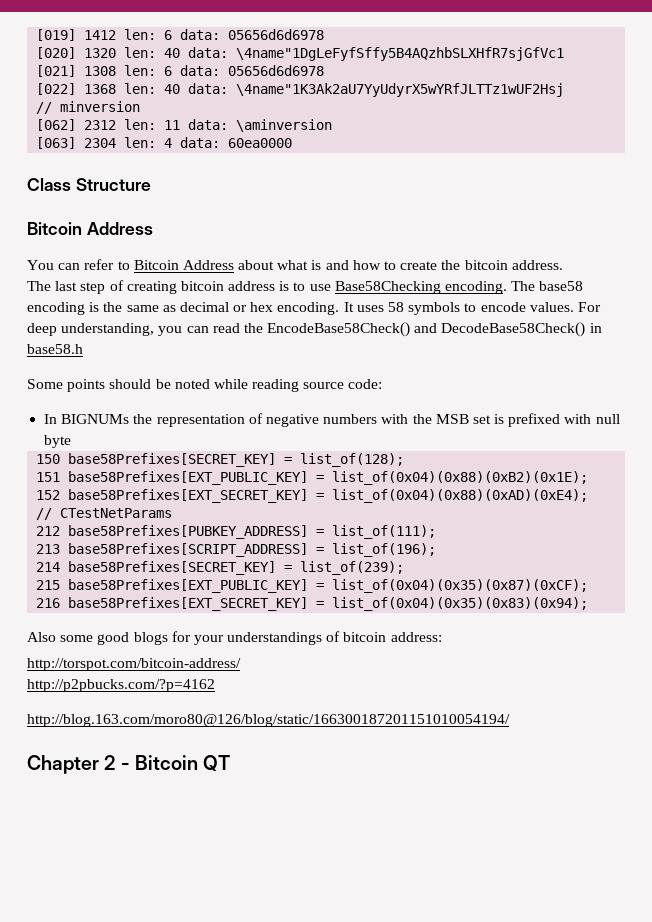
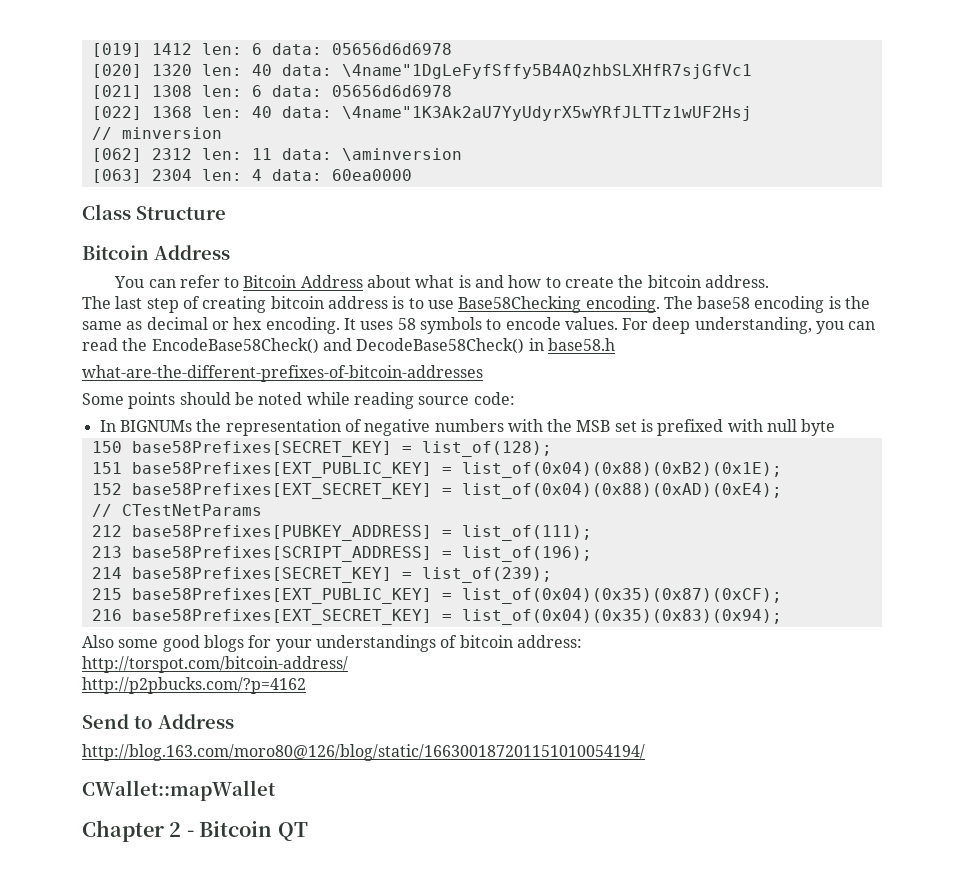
+ what-are-the-different-prefixes-of-bitcoin-addresses
+ Send to Address
+ CWallet::mapWallet

